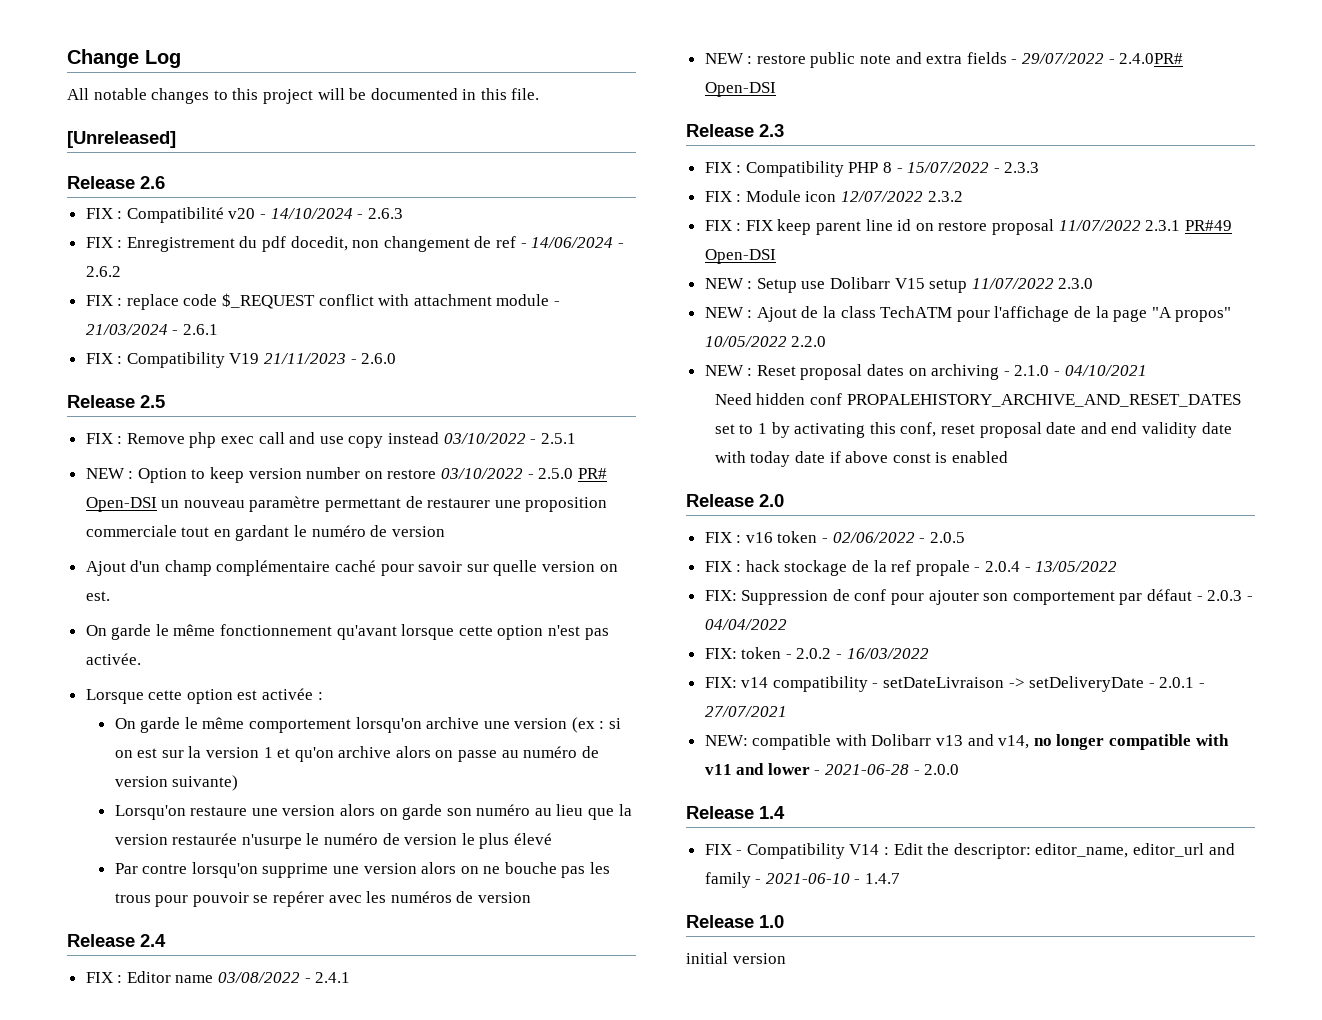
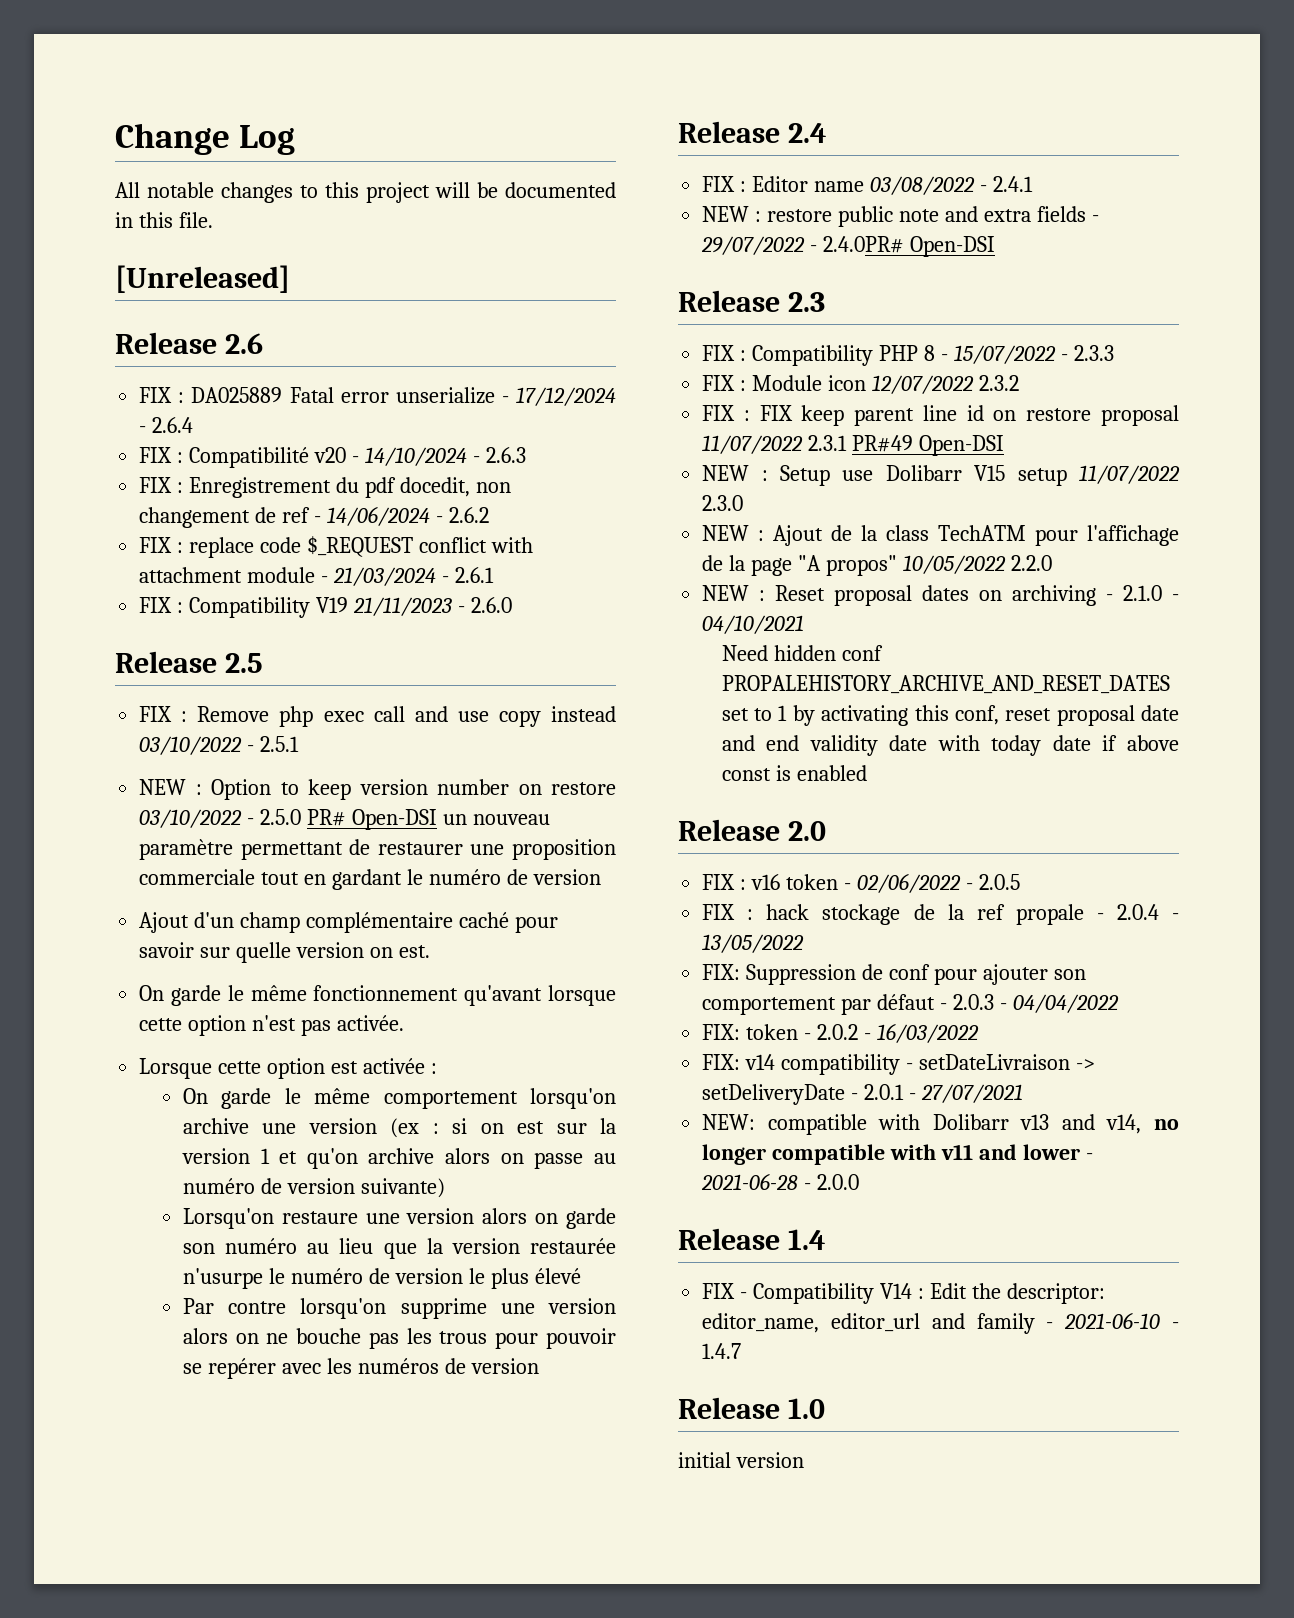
+ FIX : DA025889 Fatal error unserialize - 17/12/2024 - 2.6.4

